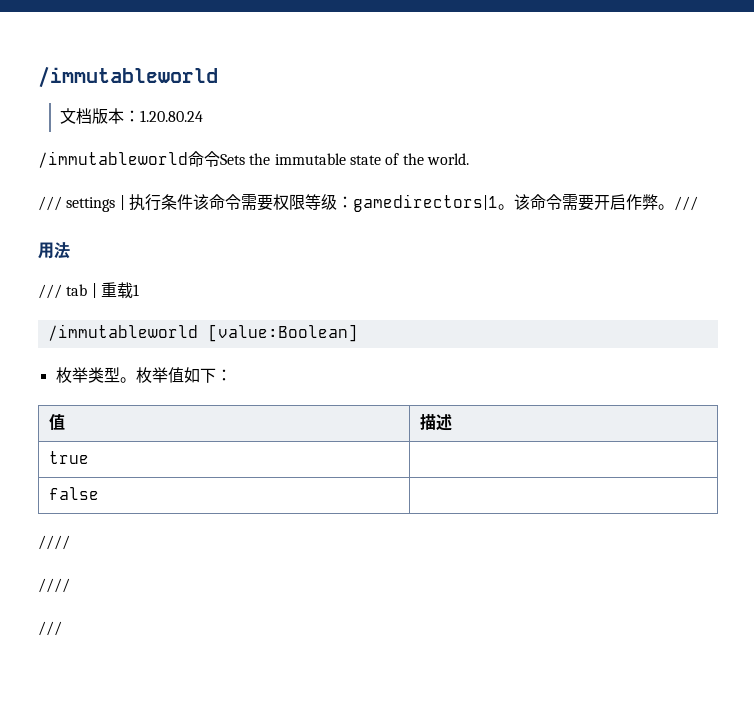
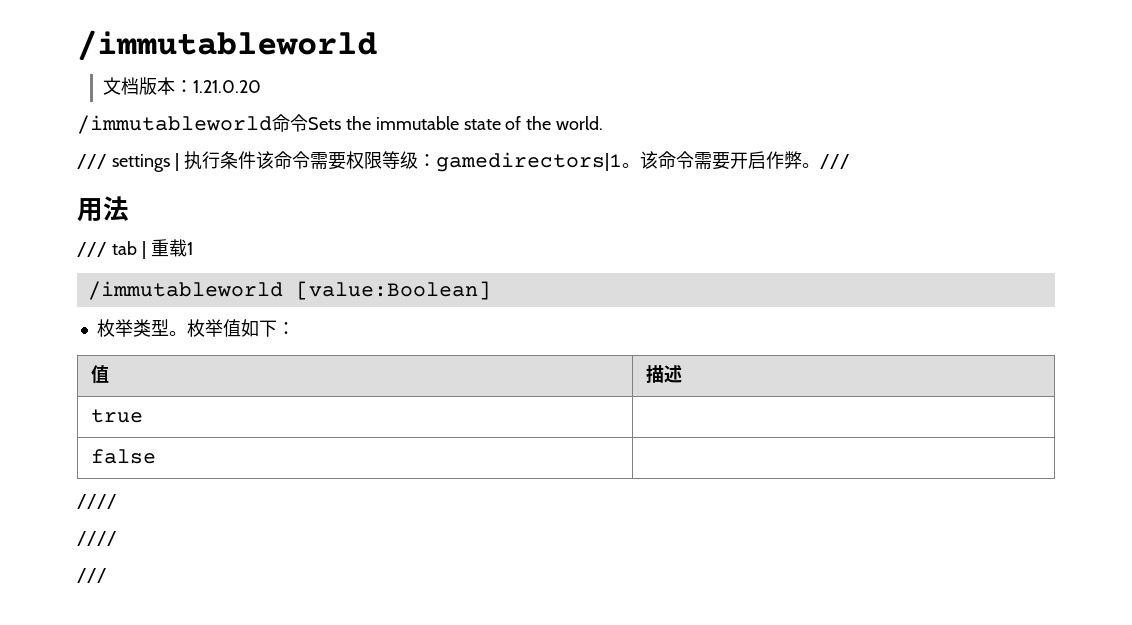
- 文档版本：1.20.80.24
+ 文档版本：1.21.0.20

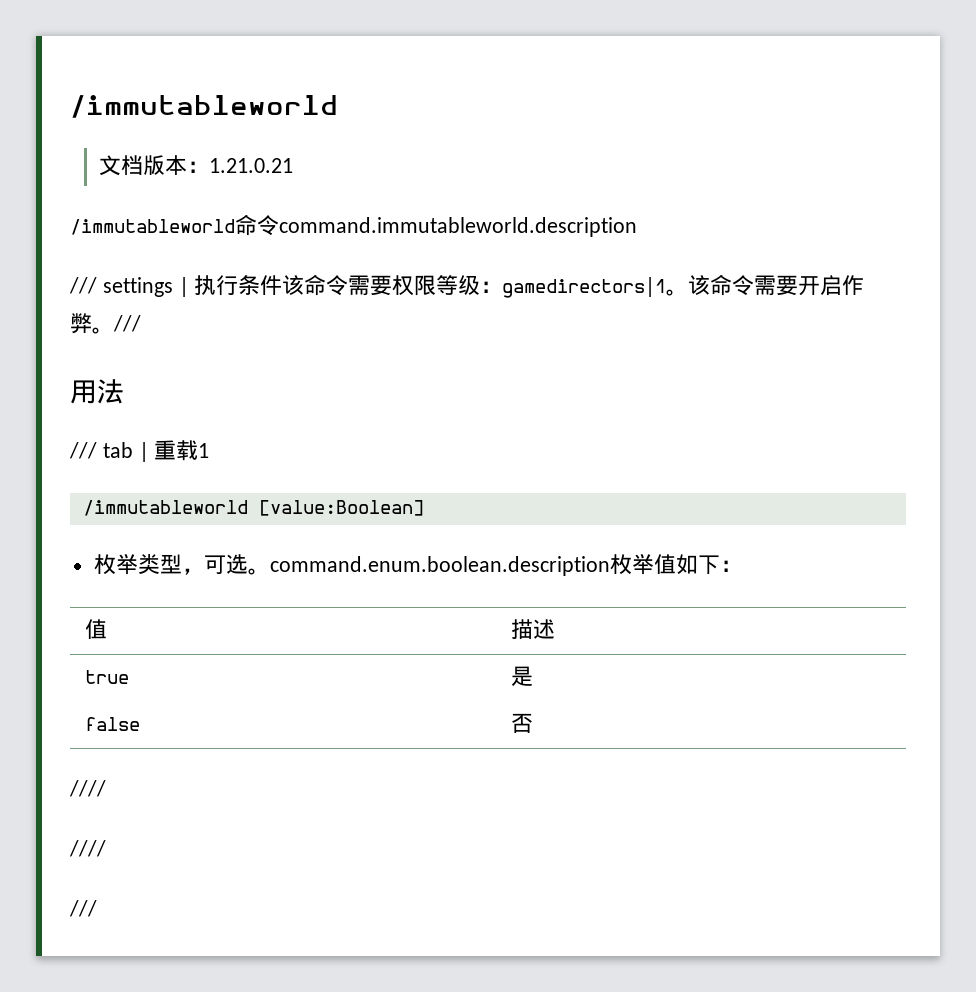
- 文档版本：1.21.0.20
+ 文档版本：1.21.0.21
- /immutableworld命令Sets the immutable state of the world.
+ /immutableworld命令command.immutableworld.description
- 枚举类型。枚举值如下：
+ 枚举类型，可选。command.enum.boolean.description枚举值如下：
- true |
+ true | 是
- false |
+ false | 否

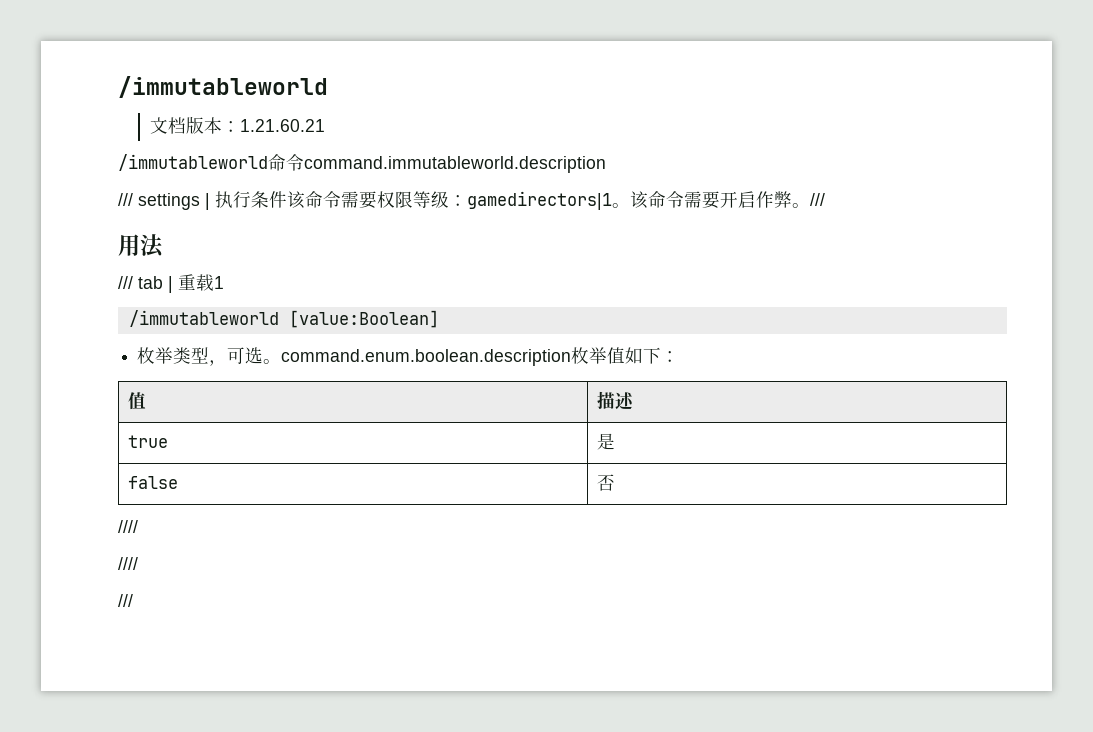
- 文档版本：1.21.0.21
+ 文档版本：1.21.60.21

